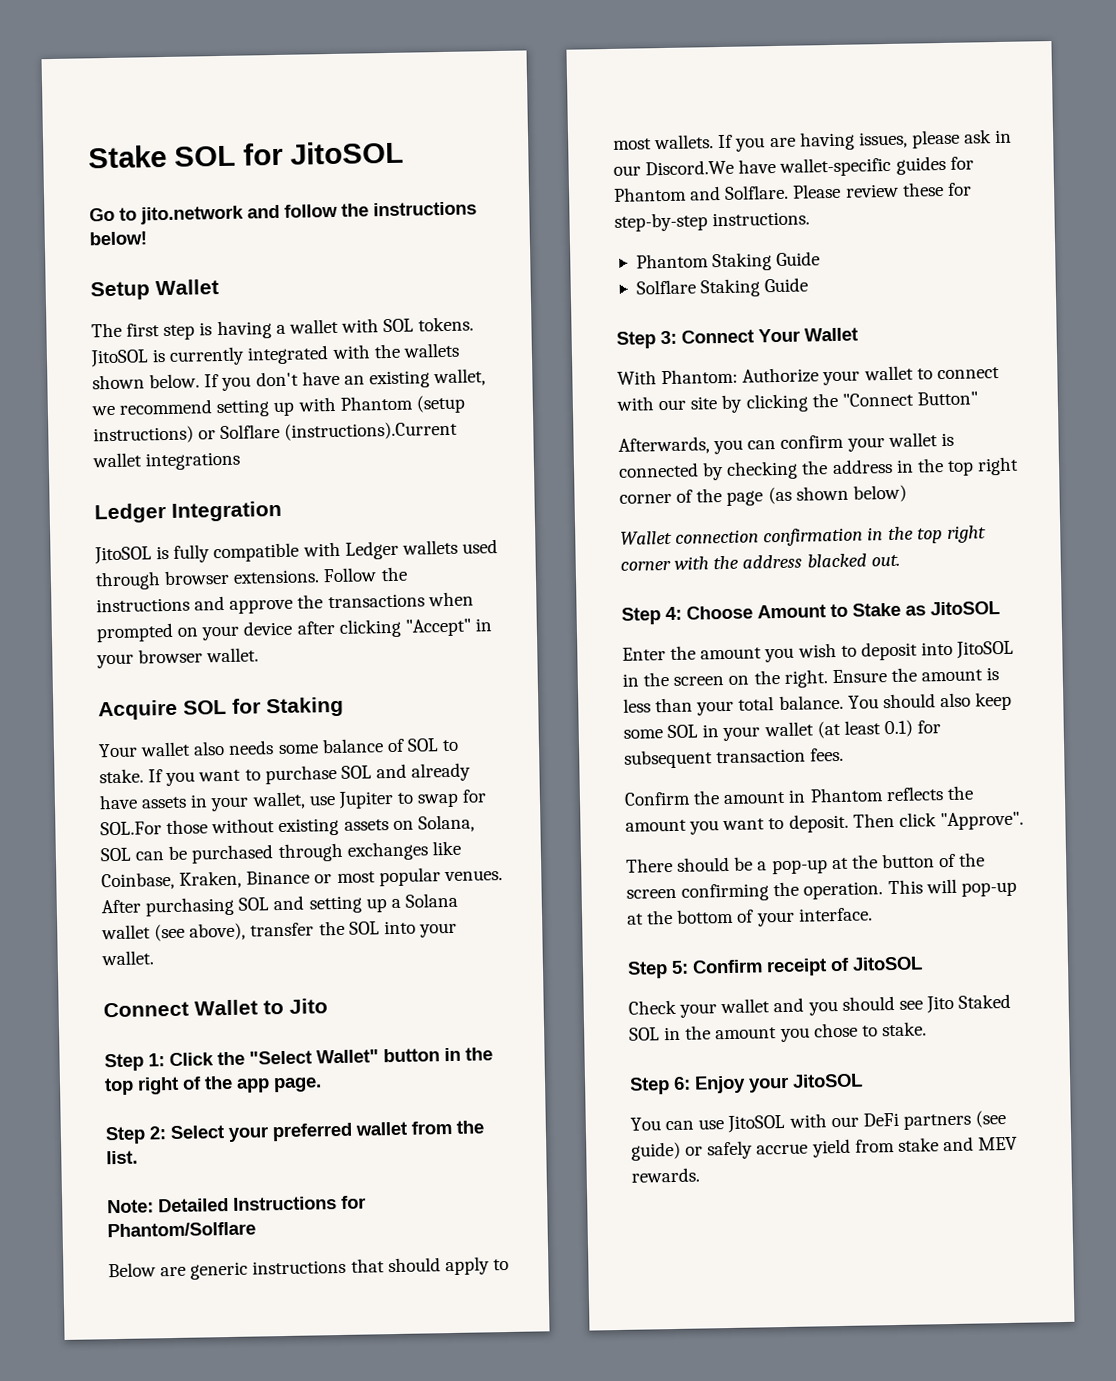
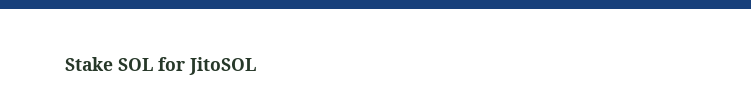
- Go to jito.network and follow the instructions below!
- Setup Wallet
- The first step is having a wallet with SOL tokens. JitoSOL is currently integrated with the wallets shown below. If you don't have an existing wallet, we recommend setting up with Phantom (setup instructions) or Solflare (instructions).Current wallet integrations
- Ledger Integration
- JitoSOL is fully compatible with Ledger wallets used through browser extensions. Follow the instructions and approve the transactions when prompted on your device after clicking "Accept" in your browser wallet.
- Acquire SOL for Staking
- Your wallet also needs some balance of SOL to stake. If you want to purchase SOL and already have assets in your wallet, use Jupiter to swap for SOL.For those without existing assets on Solana, SOL can be purchased through exchanges like Coinbase, Kraken, Binance or most popular venues. After purchasing SOL and setting up a Solana wallet (see above), transfer the SOL into your wallet.
- Connect Wallet to Jito
- Step 1: Click the "Select Wallet" button in the top right of the app page.
- Step 2: Select your preferred wallet from the list.
- Note: Detailed Instructions for Phantom/Solflare
- Below are generic instructions that should apply to most wallets. If you are having issues, please ask in our Discord.We have wallet-specific guides for Phantom and Solflare. Please review these for step-by-step instructions.
- Phantom Staking Guide
- Solflare Staking Guide
- Step 3: Connect Your Wallet
- With Phantom: Authorize your wallet to connect with our site by clicking the "Connect Button"
- Afterwards, you can confirm your wallet is connected by checking the address in the top right corner of the page (as shown below)
- Wallet connection confirmation in the top right corner with the address blacked out.
- Step 4: Choose Amount to Stake as JitoSOL
- Enter the amount you wish to deposit into JitoSOL in the screen on the right. Ensure the amount is less than your total balance. You should also keep some SOL in your wallet (at least 0.1) for subsequent transaction fees.
- Confirm the amount in Phantom reflects the amount you want to deposit. Then click "Approve".
- There should be a pop-up at the button of the screen confirming the operation. This will pop-up at the bottom of your interface.
- Step 5: Confirm receipt of JitoSOL
- Check your wallet and you should see Jito Staked SOL in the amount you chose to stake.
- Step 6: Enjoy your JitoSOL
- You can use JitoSOL with our DeFi partners (see guide) or safely accrue yield from stake and MEV rewards.

